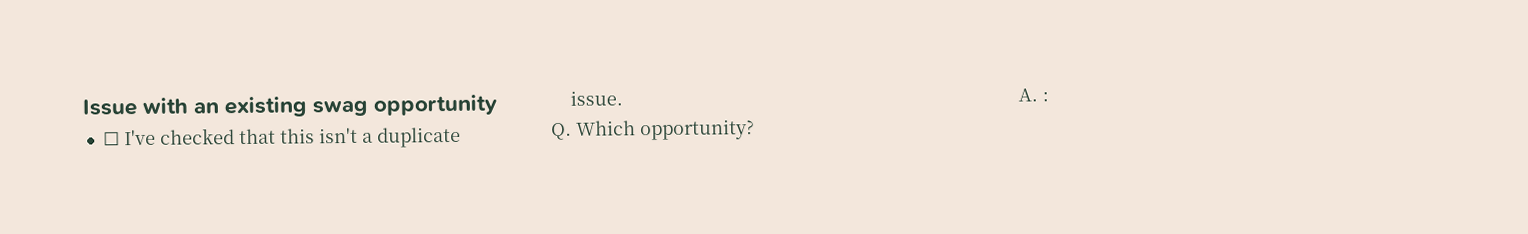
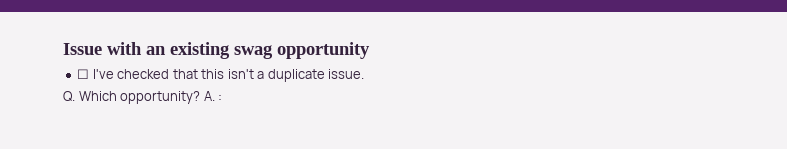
- Q. Which opportunity?
- A. :
+ Q. Which opportunity? A. :

